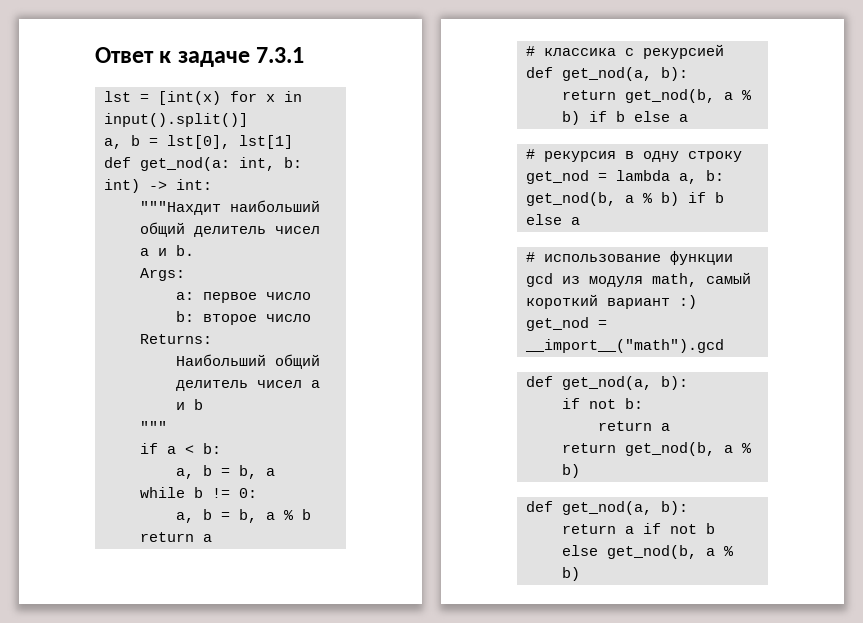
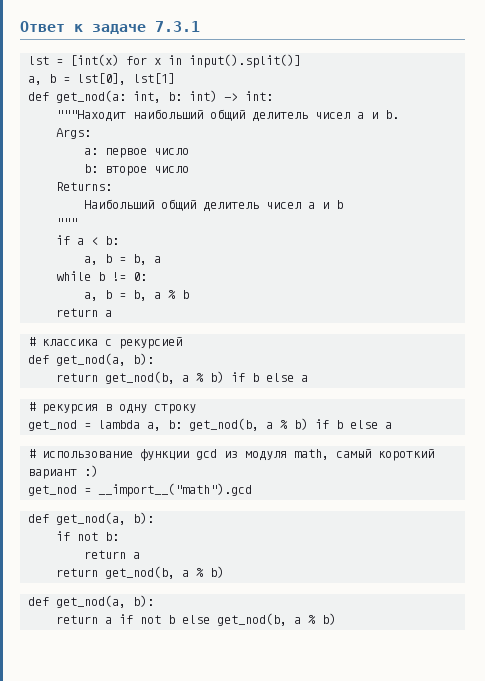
- """Нахдит наибольший общий делитель чисел a и b.
+ """Находит наибольший общий делитель чисел a и b.

